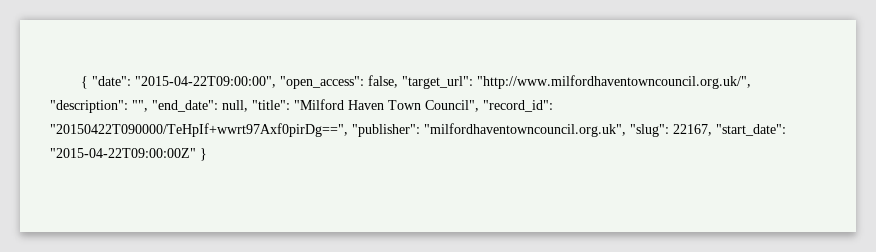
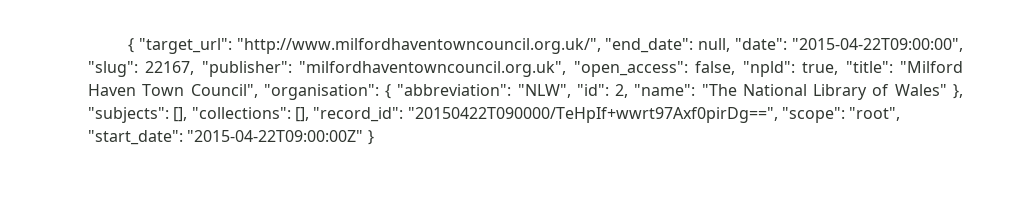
- { "date": "2015-04-22T09:00:00", "open_access": false, "target_url": "http://www.milfordhaventowncouncil.org.uk/", "description": "", "end_date": null, "title": "Milford Haven Town Council", "record_id": "20150422T090000/TeHpIf+wwrt97Axf0pirDg==", "publisher": "milfordhaventowncouncil.org.uk", "slug": 22167, "start_date": "2015-04-22T09:00:00Z" }
+ { "target_url": "http://www.milfordhaventowncouncil.org.uk/", "end_date": null, "date": "2015-04-22T09:00:00", "slug": 22167, "publisher": "milfordhaventowncouncil.org.uk", "open_access": false, "npld": true, "title": "Milford Haven Town Council", "organisation": { "abbreviation": "NLW", "id": 2, "name": "The National Library of Wales" }, "subjects": [], "collections": [], "record_id": "20150422T090000/TeHpIf+wwrt97Axf0pirDg==", "scope": "root", "start_date": "2015-04-22T09:00:00Z" }

